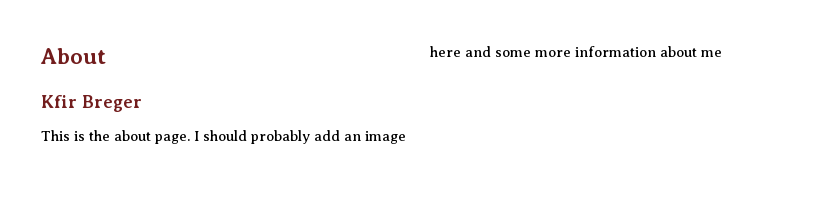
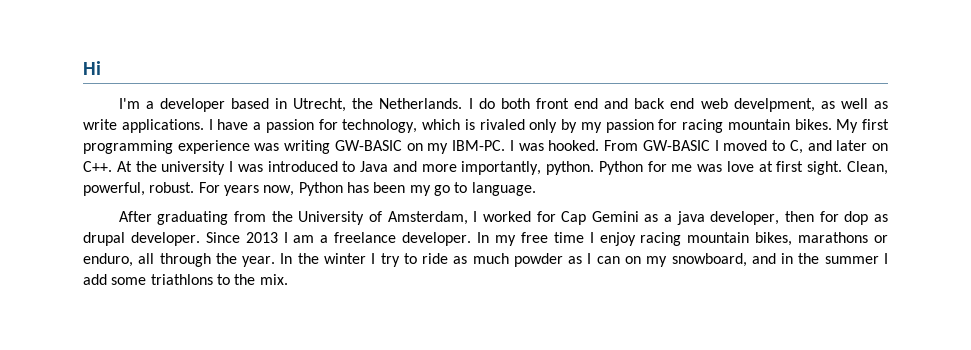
- About
- Kfir Breger
- This is the about page. I should probably add an image here and some more information about me
+ Hi
+ I'm a developer based in Utrecht, the Netherlands. I do both front end and back end web develpment, as well as write applications. I have a passion for technology, which is rivaled only by my passion for racing mountain bikes. My first programming experience was writing GW-BASIC on my IBM-PC. I was hooked. From GW-BASIC I moved to C, and later on C++. At the university I was introduced to Java and more importantly, python. Python for me was love at first sight. Clean, powerful, robust. For years now, Python has been my go to language.
+ After graduating from the University of Amsterdam, I worked for Cap Gemini as a java developer, then for dop as drupal developer. Since 2013 I am a freelance developer. In my free time I enjoy racing mountain bikes, marathons or enduro, all through the year. In the winter I try to ride as much powder as I can on my snowboard, and in the summer I add some triathlons to the mix.

